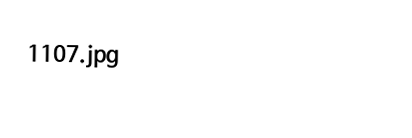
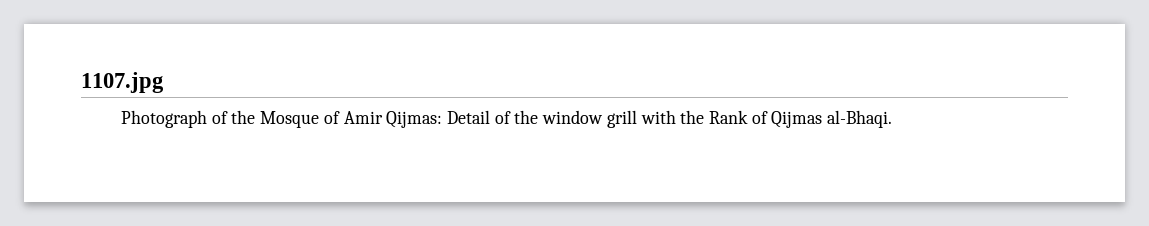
+ Photograph of the Mosque of Amir Qijmas: Detail of the window grill with the Rank of Qijmas al-Bhaqi.

